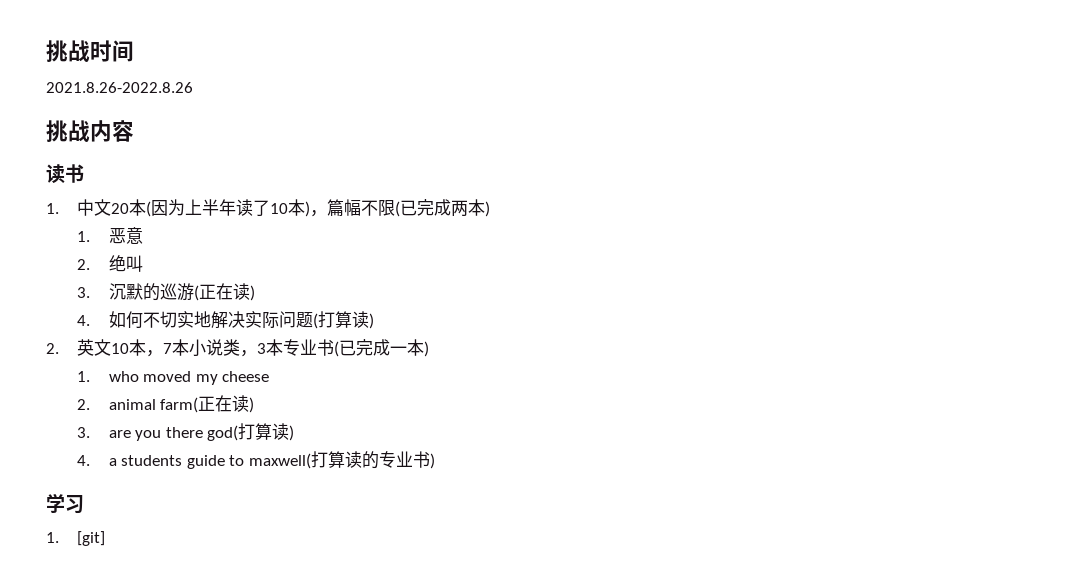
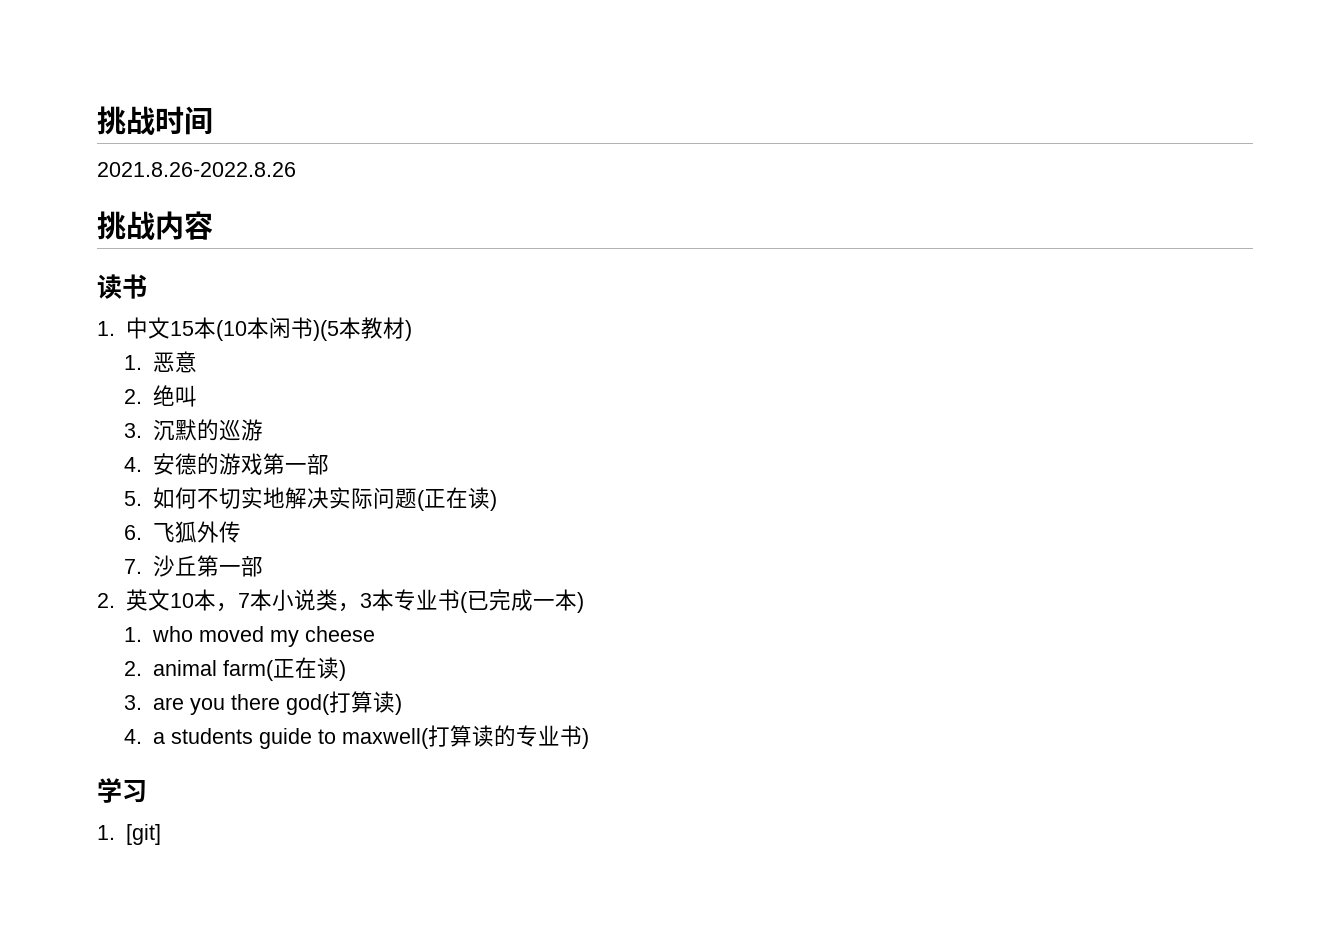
- 1.中文20本(因为上半年读了10本)，篇幅不限(已完成两本)
+ 1.中文15本(10本闲书)(5本教材)
- 3.沉默的巡游(正在读)
- 4.如何不切实地解决实际问题(打算读)
+ 3.沉默的巡游
+ 4.安德的游戏第一部
+ 5.如何不切实地解决实际问题(正在读)
+ 6.飞狐外传
+ 7.沙丘第一部

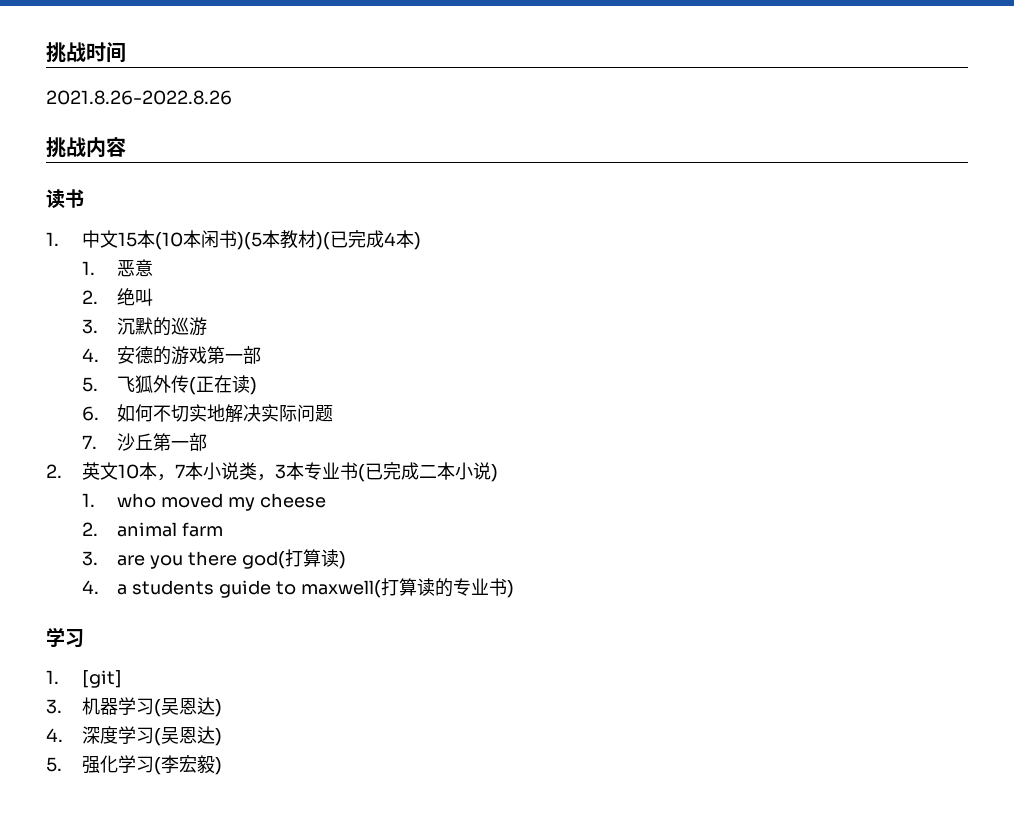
- 1.中文15本(10本闲书)(5本教材)
+ 1.中文15本(10本闲书)(5本教材)(已完成4本)
- 5.如何不切实地解决实际问题(正在读)
- 6.飞狐外传
+ 5.飞狐外传(正在读)
+ 6.如何不切实地解决实际问题
- 2.英文10本，7本小说类，3本专业书(已完成一本)
+ 2.英文10本，7本小说类，3本专业书(已完成二本小说)
- 2. animal farm(正在读)
+ 2. animal farm
+ 3.机器学习(吴恩达)
+ 4.深度学习(吴恩达)
+ 5.强化学习(李宏毅)

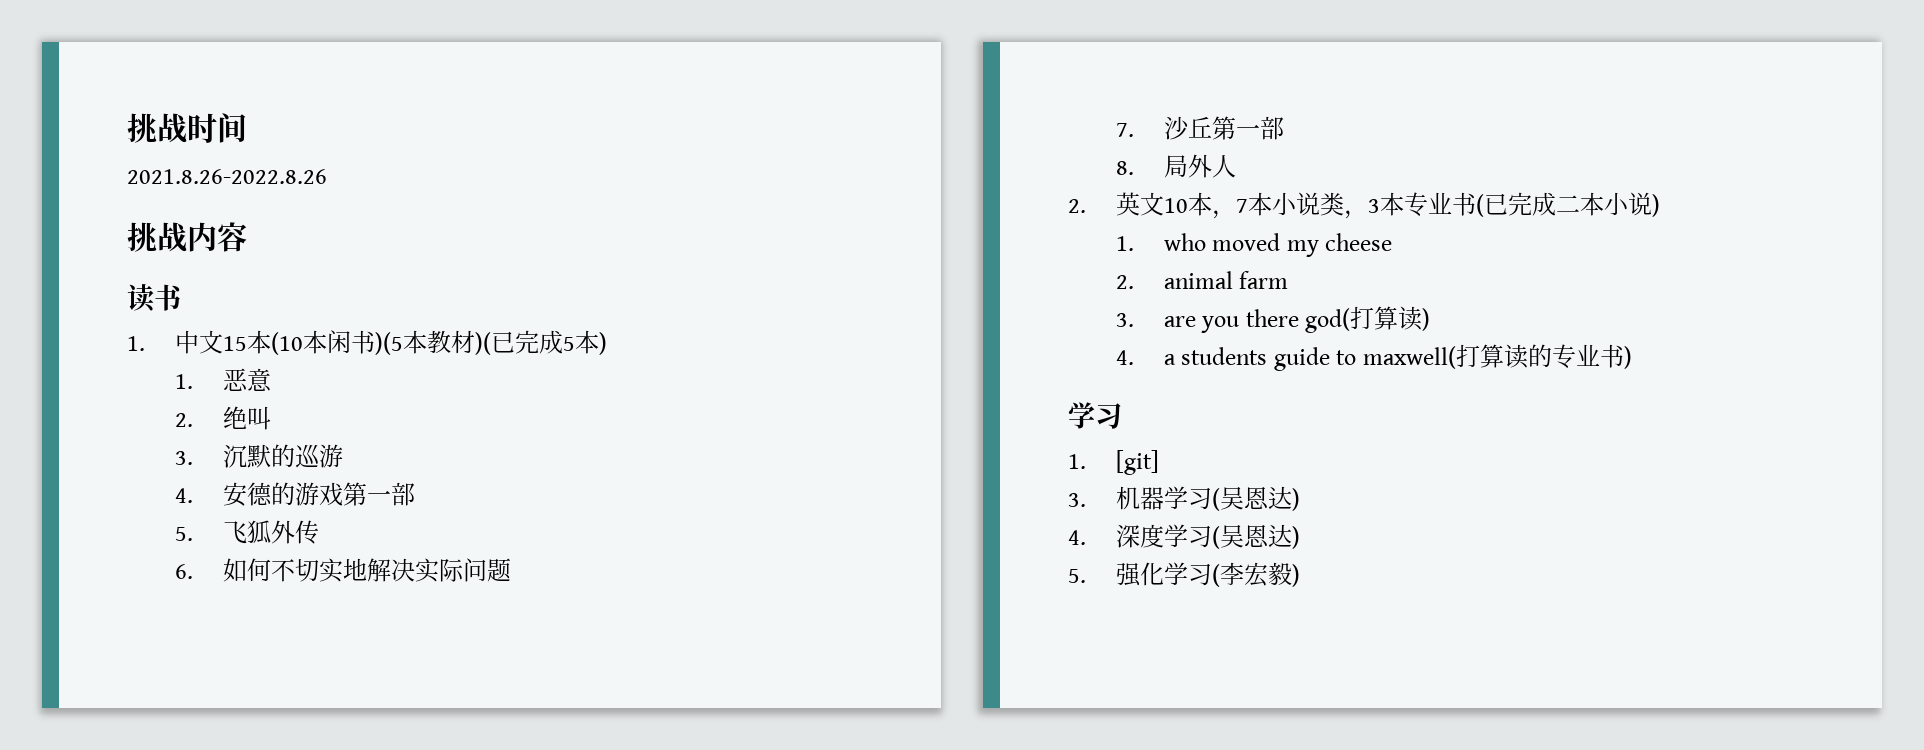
- 1.中文15本(10本闲书)(5本教材)(已完成4本)
+ 1.中文15本(10本闲书)(5本教材)(已完成5本)
- 5.飞狐外传(正在读)
+ 5.飞狐外传
+ 8.局外人

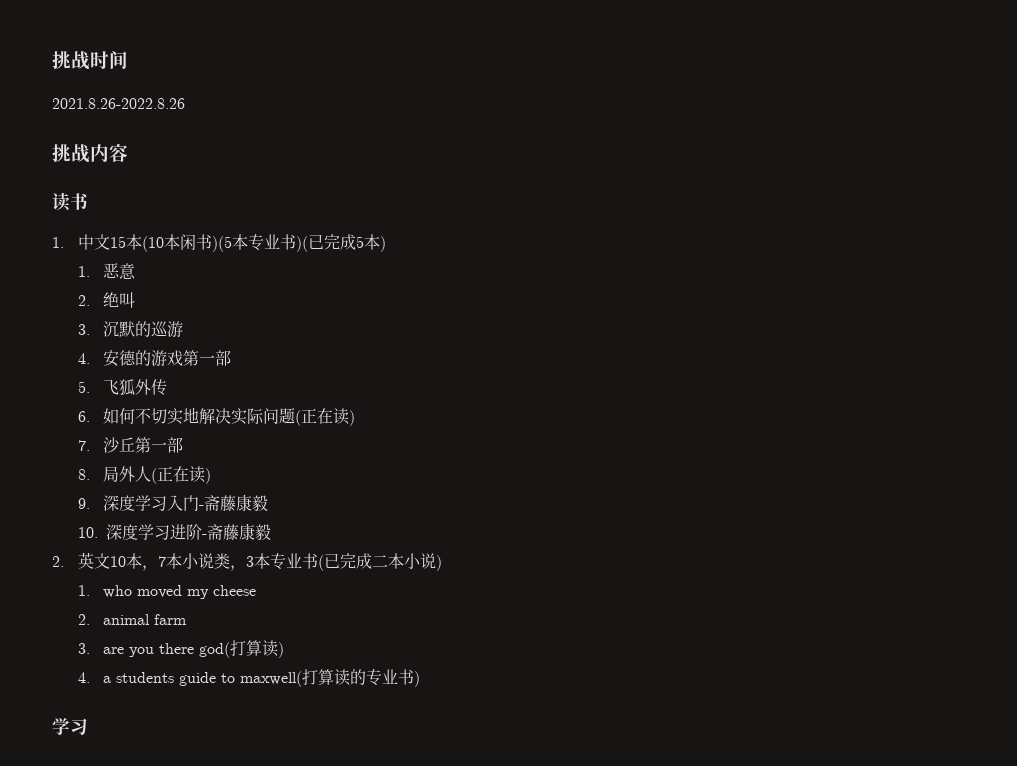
- 1.中文15本(10本闲书)(5本教材)(已完成5本)
+ 1.中文15本(10本闲书)(5本专业书)(已完成5本)
- 6.如何不切实地解决实际问题
+ 6.如何不切实地解决实际问题(正在读)
- 8.局外人
+ 8.局外人(正在读)
+ 9.深度学习入门-斋藤康毅
+ 10.深度学习进阶-斋藤康毅
- 1. [git]
- 3.机器学习(吴恩达)
- 4.深度学习(吴恩达)
- 5.强化学习(李宏毅)

